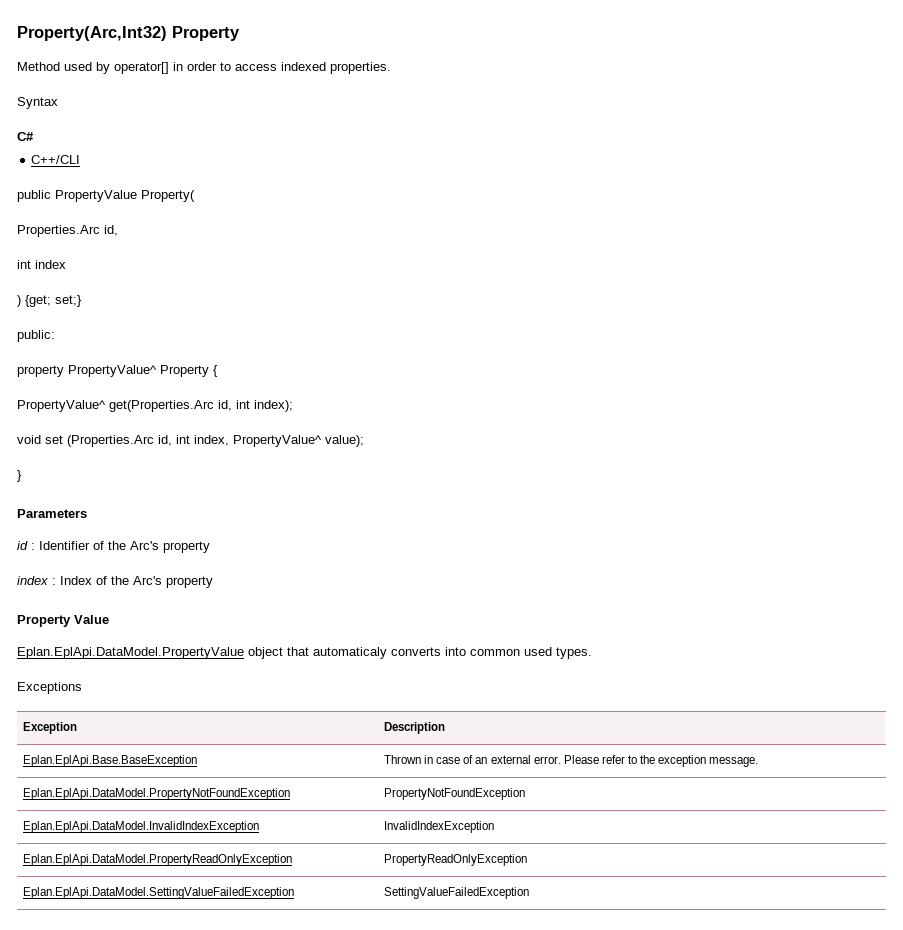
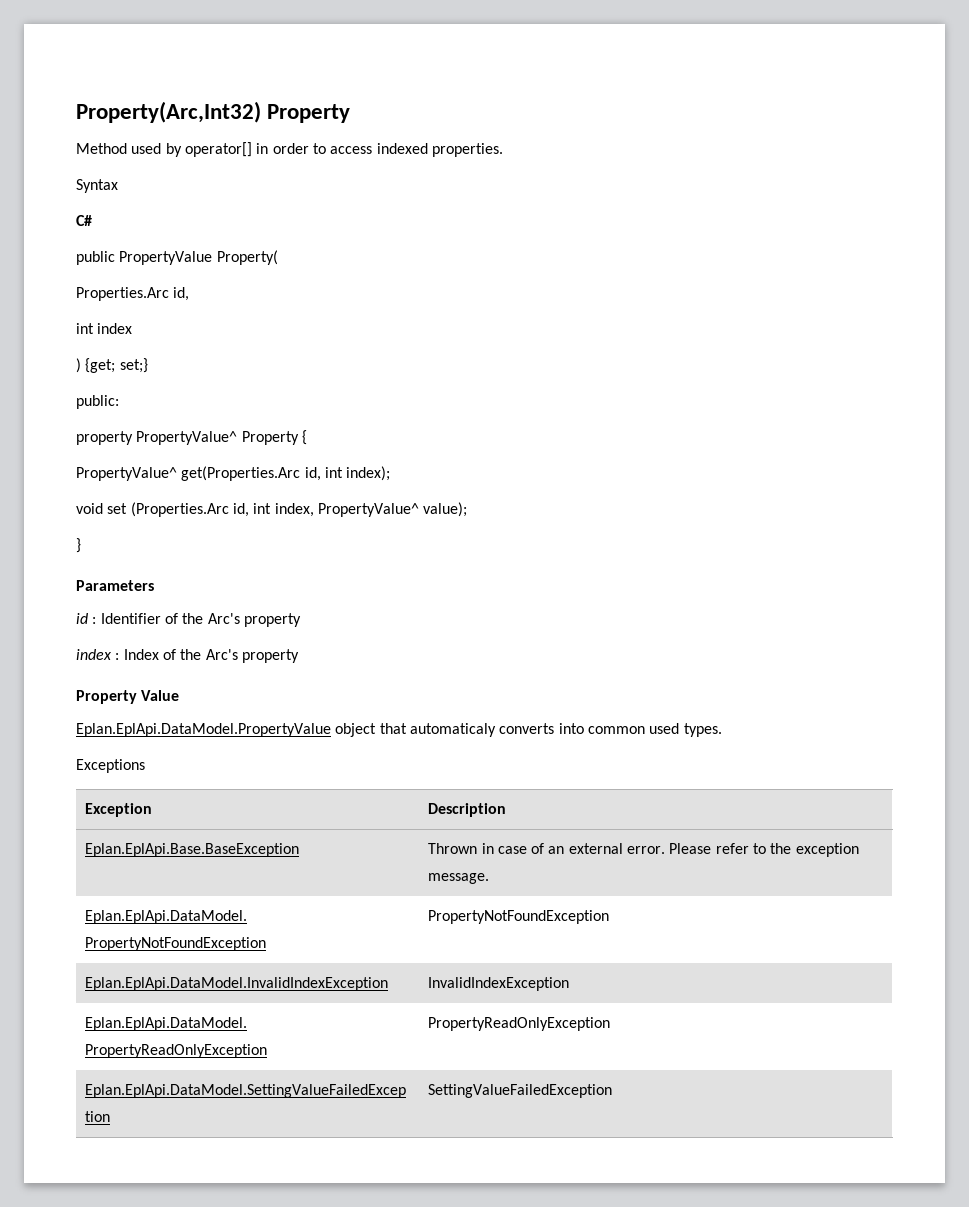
- C++/CLI

